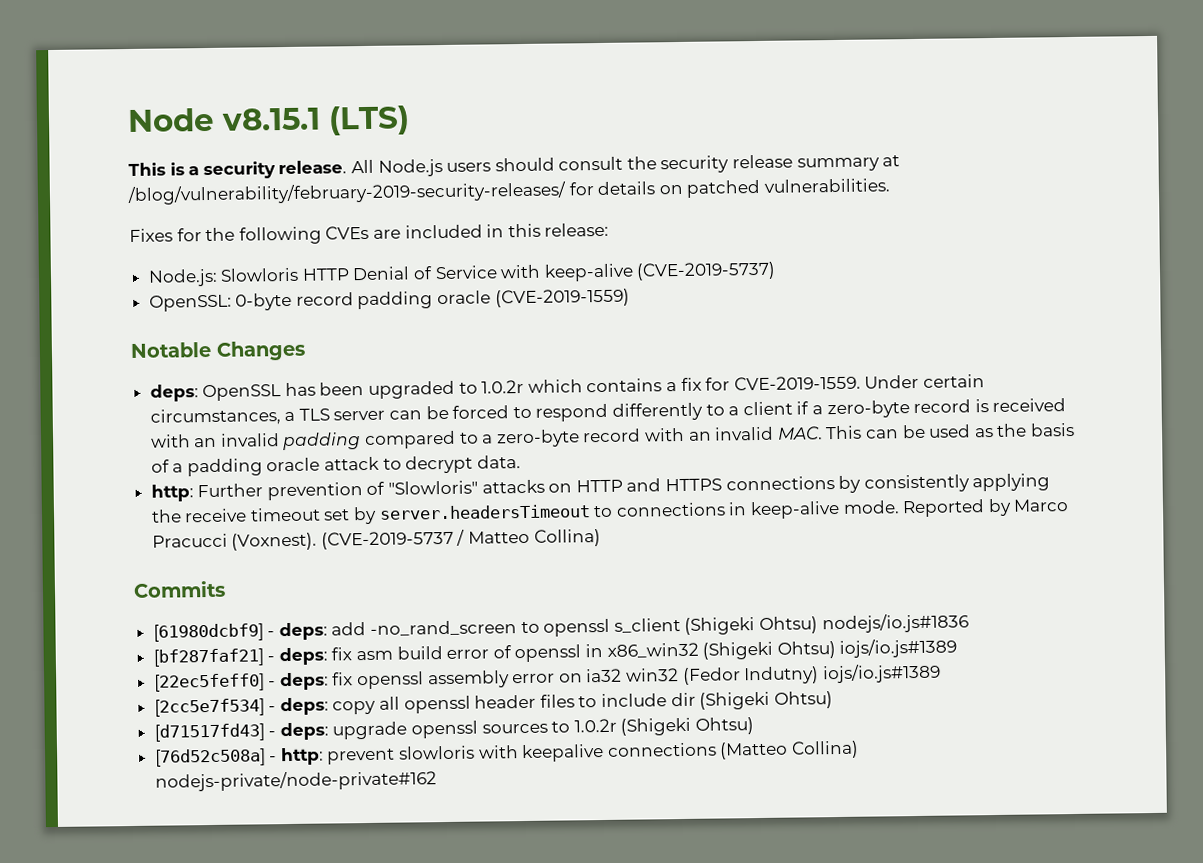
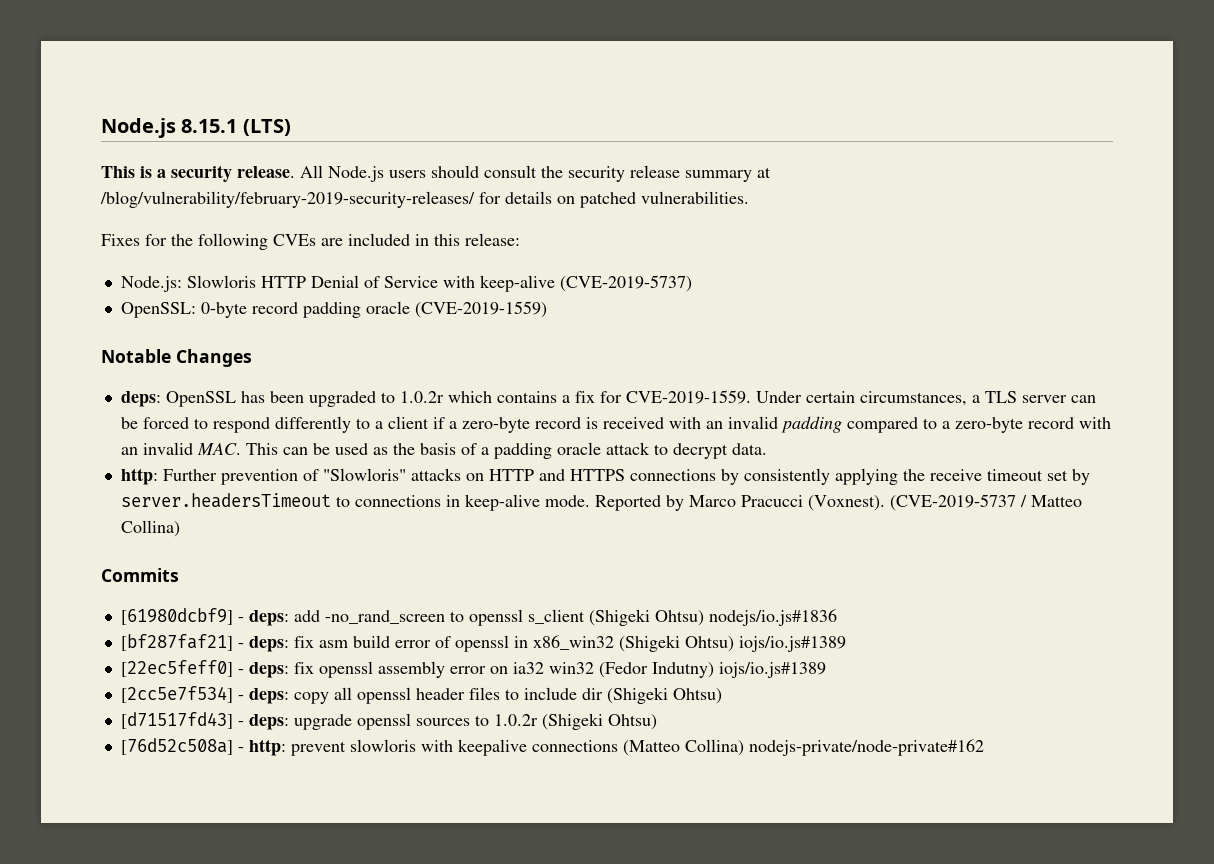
- Node v8.15.1 (LTS)
+ Node.js 8.15.1 (LTS)

